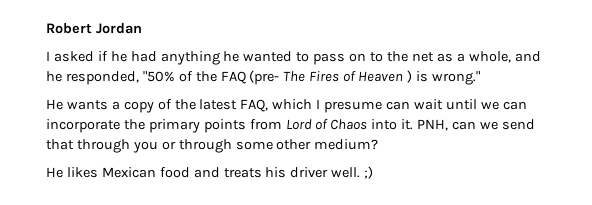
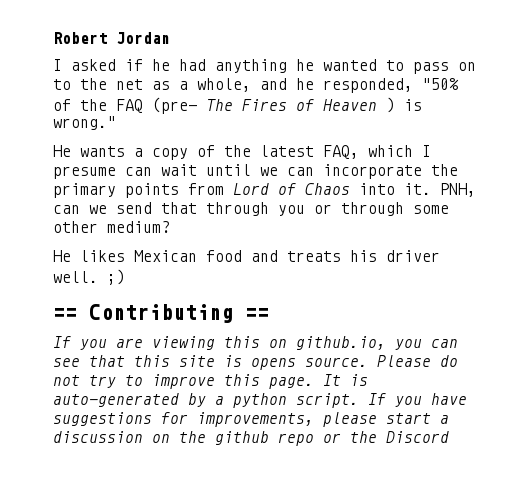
+ == Contributing ==
+ If you are viewing this on github.io, you can see that this site is opens source. Please do not try to improve this page. It is auto-generated by a python script. If you have suggestions for improvements, please start a discussion on the github repo or the Discord

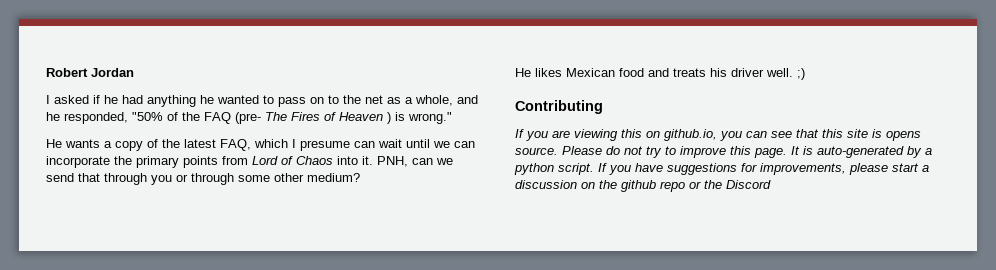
- == Contributing ==
+ Contributing

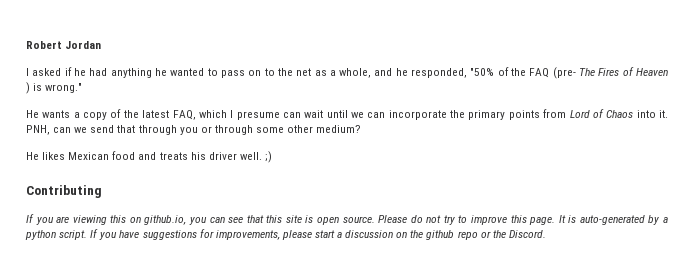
- If you are viewing this on github.io, you can see that this site is opens source.
+ If you are viewing this on github.io, you can see that this site is open source.
- If you have suggestions for improvements, please start a discussion on the github repo or the Discord
+ If you have suggestions for improvements, please start a discussion on the github repo or the Discord.

